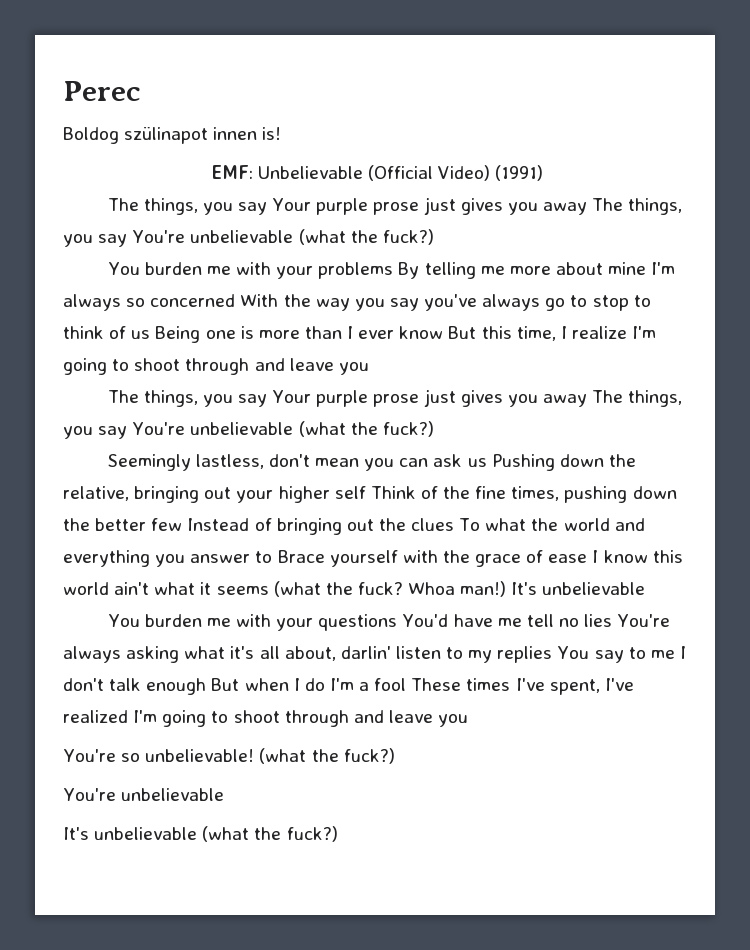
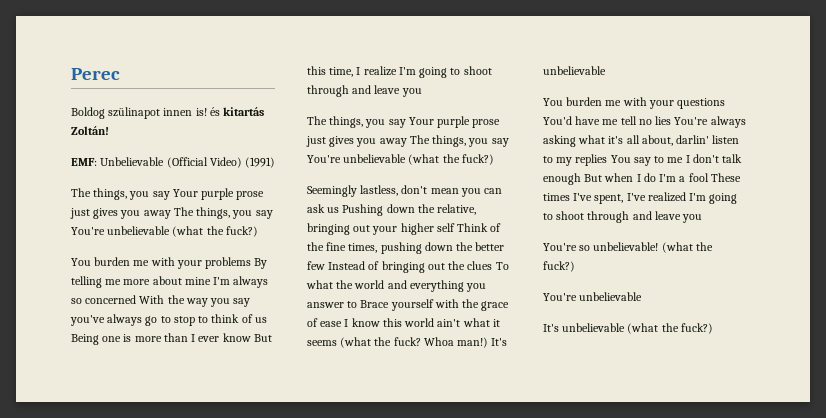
- Boldog szülinapot innen is!
+ Boldog szülinapot innen is! és kitartás Zoltán!

